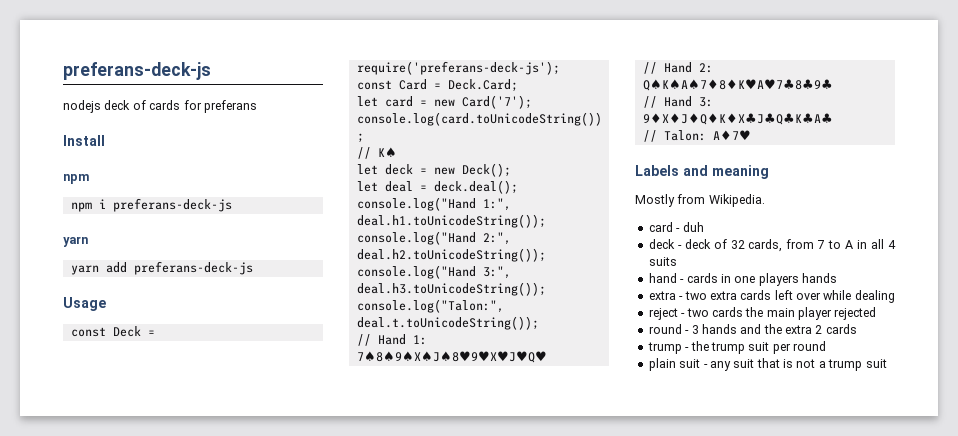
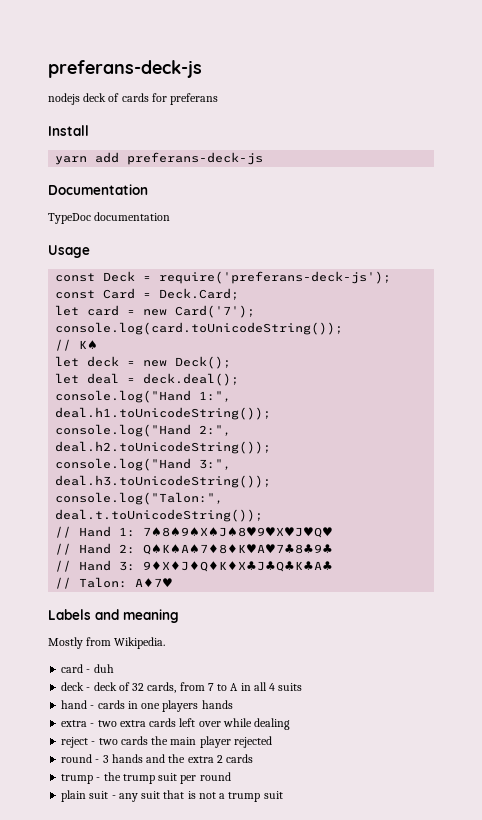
  Install
- npm
- npm i preferans-deck-js
- yarn
+ Documentation
+ TypeDoc documentation

